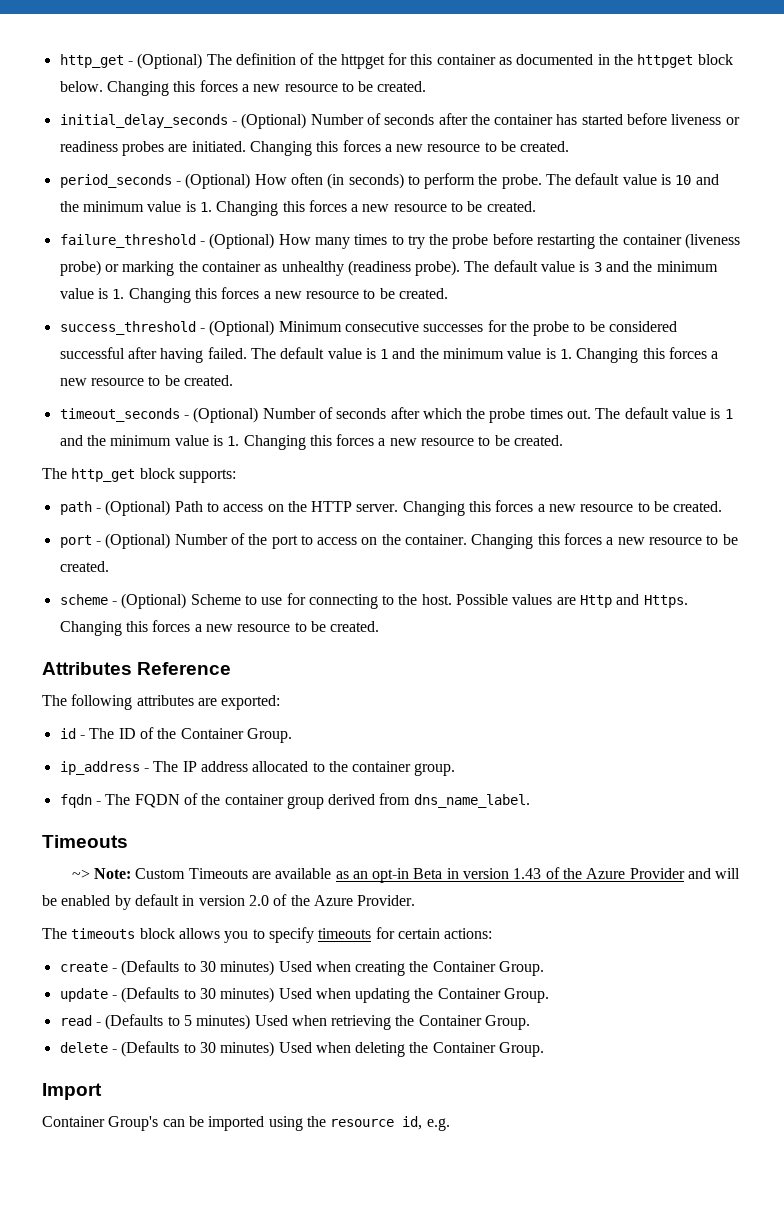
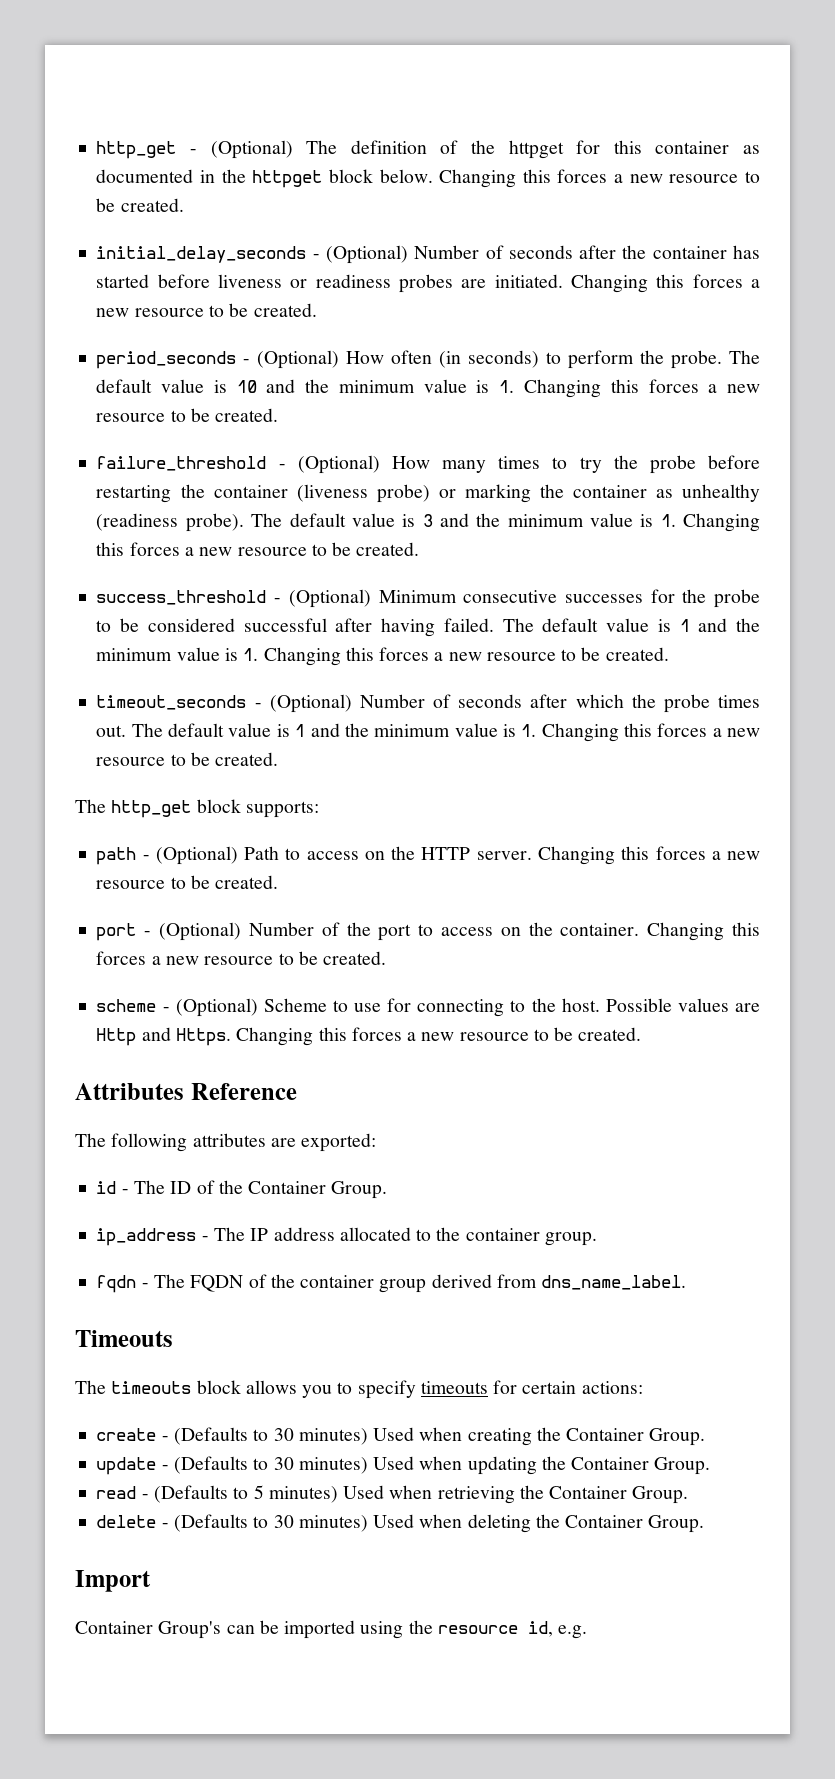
- ~> Note: Custom Timeouts are available as an opt-in Beta in version 1.43 of the Azure Provider and will be enabled by default in version 2.0 of the Azure Provider.

